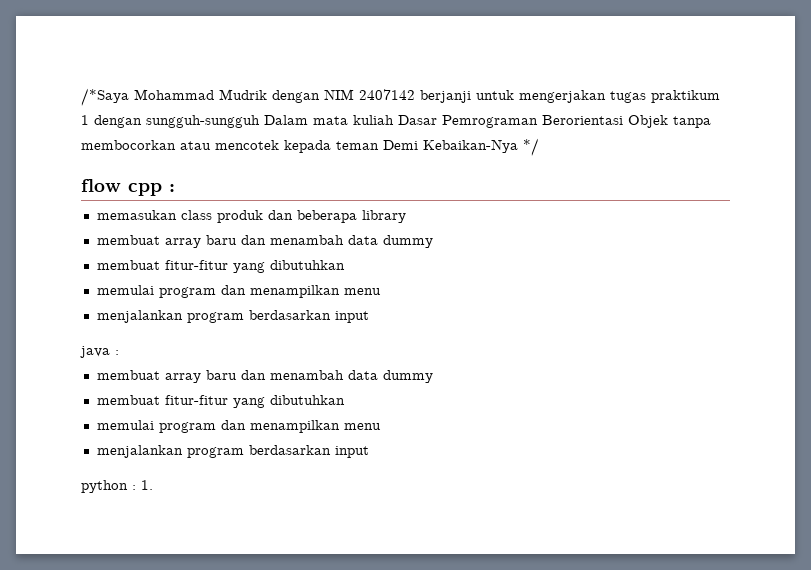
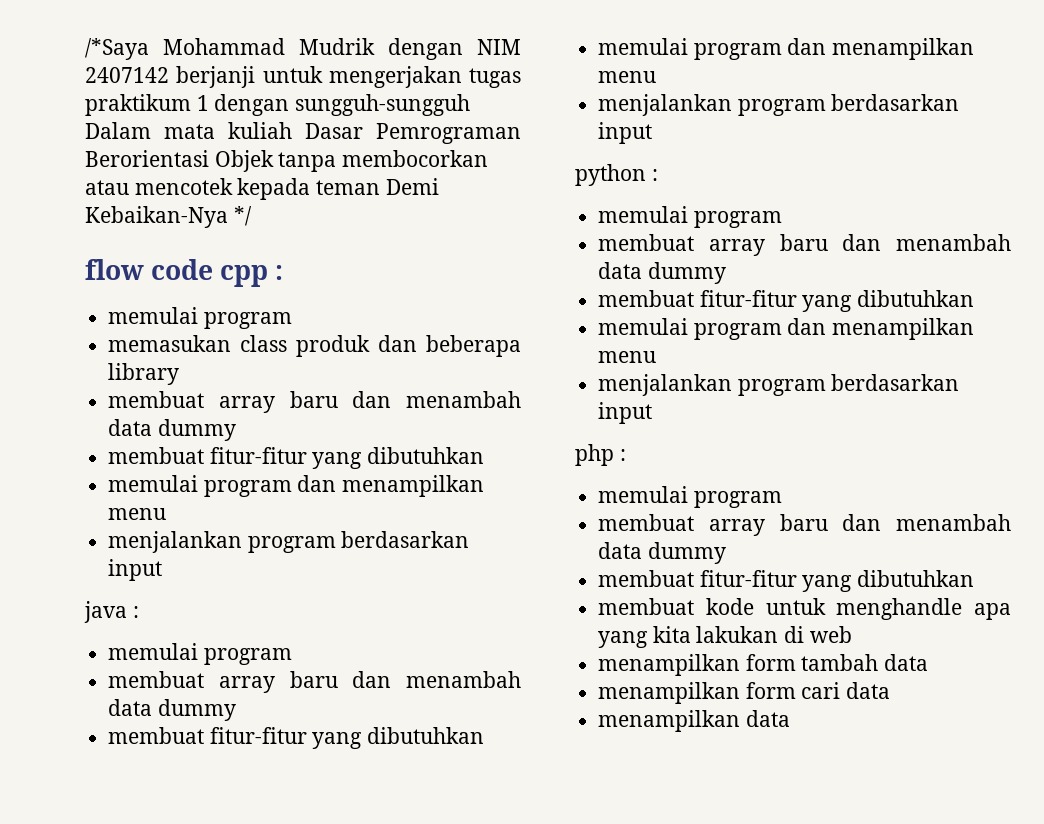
- flow cpp :
+ flow code cpp :
+ memulai program
  java :
+ memulai program
- python : 1.
+ python :
+ memulai program
+ membuat array baru dan menambah data dummy
+ membuat fitur-fitur yang dibutuhkan
+ memulai program dan menampilkan menu
+ menjalankan program berdasarkan input
+ php :
+ memulai program
+ membuat array baru dan menambah data dummy
+ membuat fitur-fitur yang dibutuhkan
+ membuat kode untuk menghandle apa yang kita lakukan di web
+ menampilkan form tambah data
+ menampilkan form cari data
+ menampilkan data

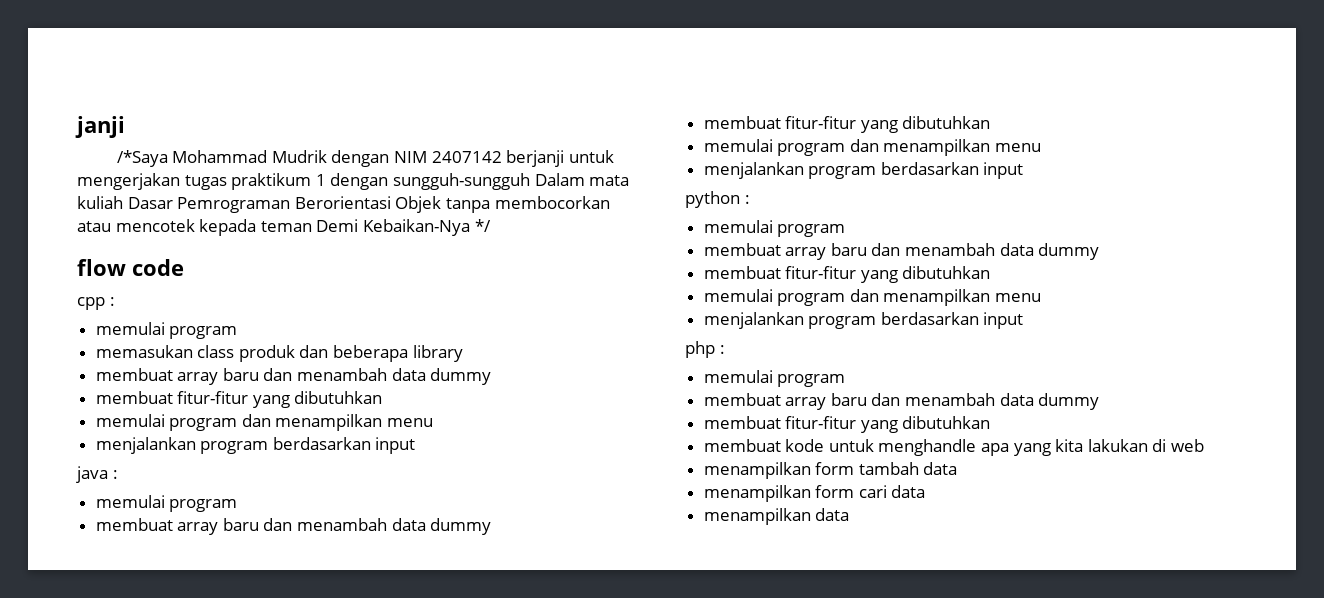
+ janji
- flow code cpp :
+ flow code
+ cpp :

